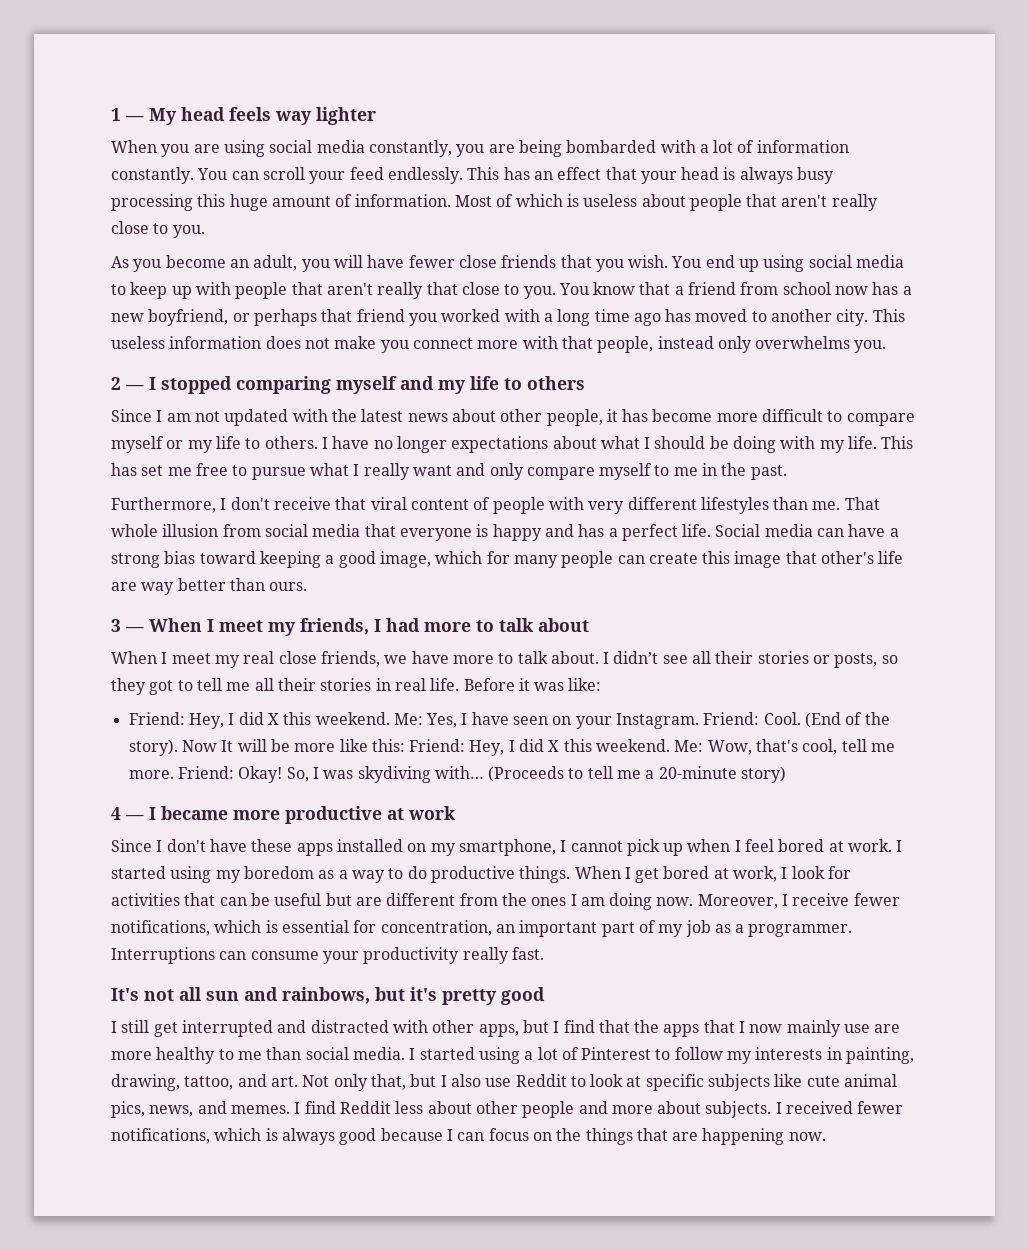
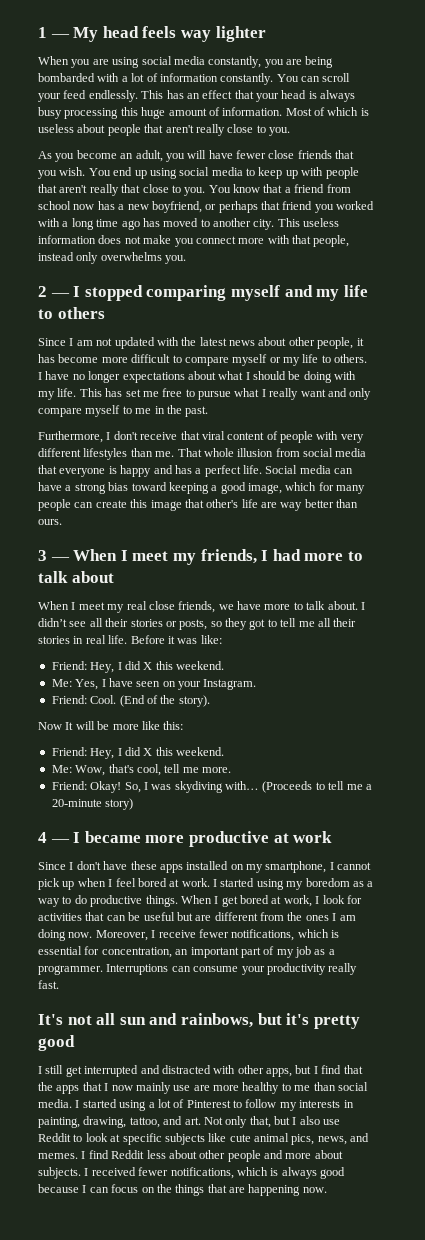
  Before it was like:
- Friend: Hey, I did X this weekend. Me: Yes, I have seen on your Instagram. Friend: Cool.
+ Friend: Hey, I did X this weekend.
+ Me: Yes, I have seen on your Instagram.
+ Friend: Cool.
- (End of the story). Now It will be more like this: Friend: Hey, I did X this weekend. Me: Wow, that's cool, tell me more. Friend: Okay!
+ (End of the story).
+ Now It will be more like this:
+ Friend: Hey, I did X this weekend.
+ Me: Wow, that's cool, tell me more.
+ Friend: Okay!

